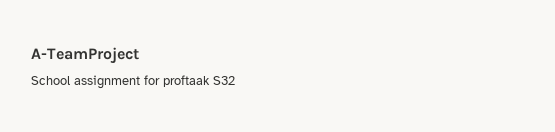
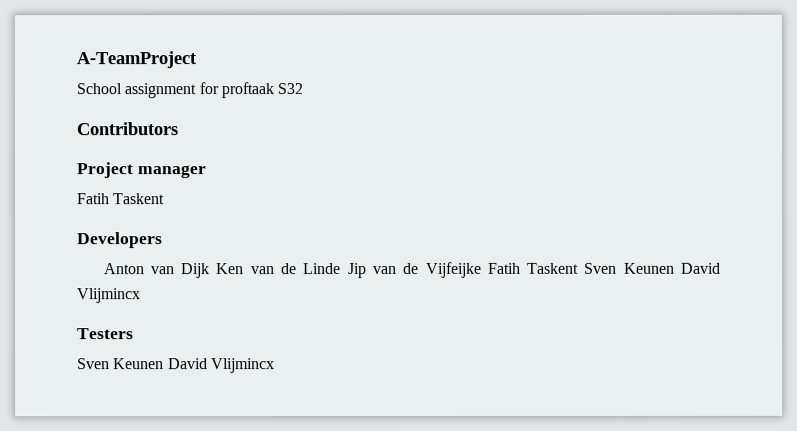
+ Contributors
+ Project manager
+ Fatih Taskent
+ Developers
+ Anton van Dijk Ken van de Linde Jip van de Vijfeijke Fatih Taskent Sven Keunen David Vlijmincx
+ Testers
+ Sven Keunen David Vlijmincx

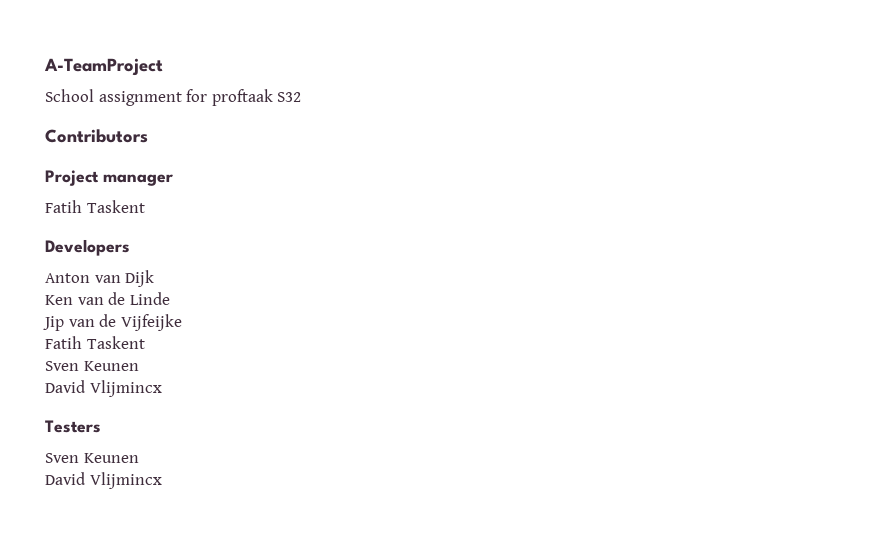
- Anton van Dijk Ken van de Linde Jip van de Vijfeijke Fatih Taskent Sven Keunen David Vlijmincx
+ Anton van Dijk
+ Ken van de Linde
+ Jip van de Vijfeijke
+ Fatih Taskent
+ Sven Keunen
+ David Vlijmincx
  Testers
- Sven Keunen David Vlijmincx
+ Sven Keunen
+ David Vlijmincx

